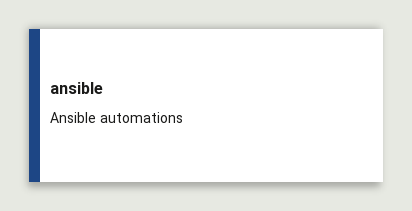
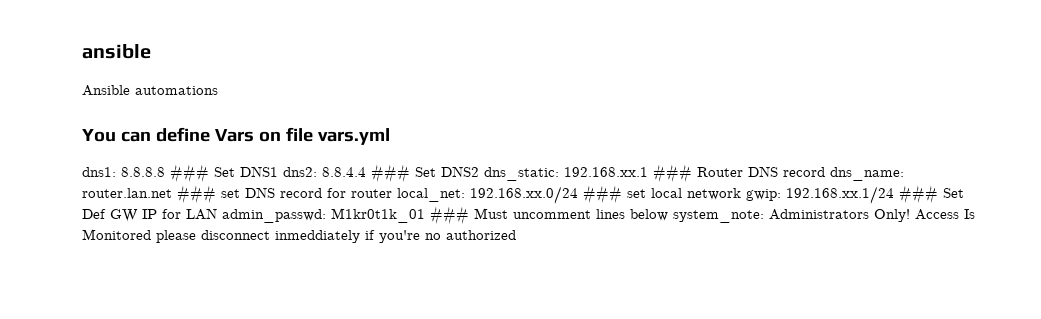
+ You can define Vars on file vars.yml
+ dns1: 8.8.8.8 ### Set DNS1 dns2: 8.8.4.4 ### Set DNS2 dns_static: 192.168.xx.1 ### Router DNS record dns_name: router.lan.net ### set DNS record for router local_net: 192.168.xx.0/24 ### set local network gwip: 192.168.xx.1/24 ### Set Def GW IP for LAN admin_passwd: M1kr0t1k_01 ### Must uncomment lines below system_note: Administrators Only! Access Is Monitored please disconnect inmeddiately if you're no authorized

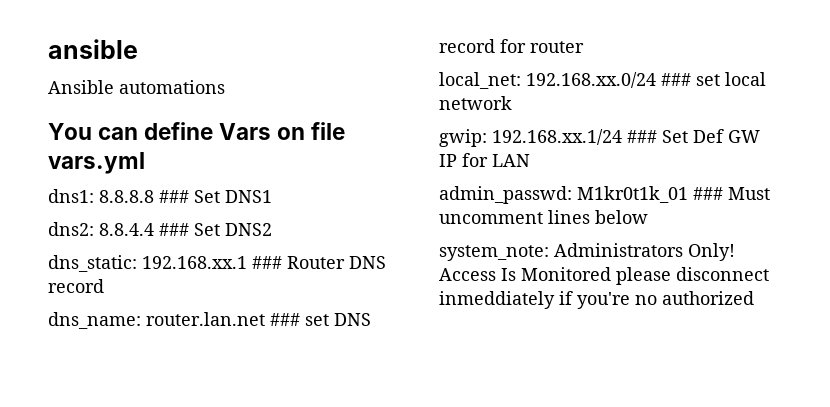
- dns1: 8.8.8.8 ### Set DNS1 dns2: 8.8.4.4 ### Set DNS2 dns_static: 192.168.xx.1 ### Router DNS record dns_name: router.lan.net ### set DNS record for router local_net: 192.168.xx.0/24 ### set local network gwip: 192.168.xx.1/24 ### Set Def GW IP for LAN admin_passwd: M1kr0t1k_01 ### Must uncomment lines below system_note: Administrators Only!
+ dns1: 8.8.8.8 ### Set DNS1
+ dns2: 8.8.4.4 ### Set DNS2
+ dns_static: 192.168.xx.1 ### Router DNS record
+ dns_name: router.lan.net ### set DNS record for router
+ local_net: 192.168.xx.0/24 ### set local network
+ gwip: 192.168.xx.1/24 ### Set Def GW IP for LAN
+ admin_passwd: M1kr0t1k_01 ### Must uncomment lines below
+ system_note: Administrators Only!

